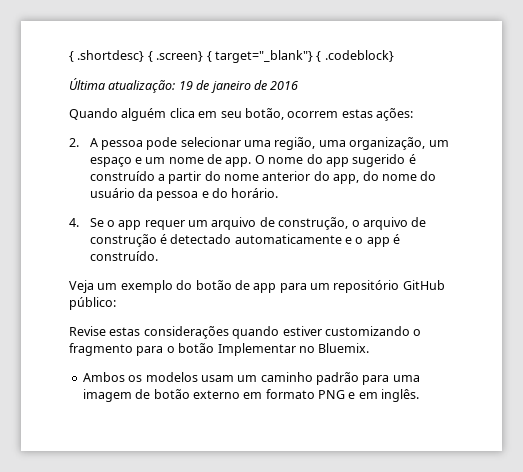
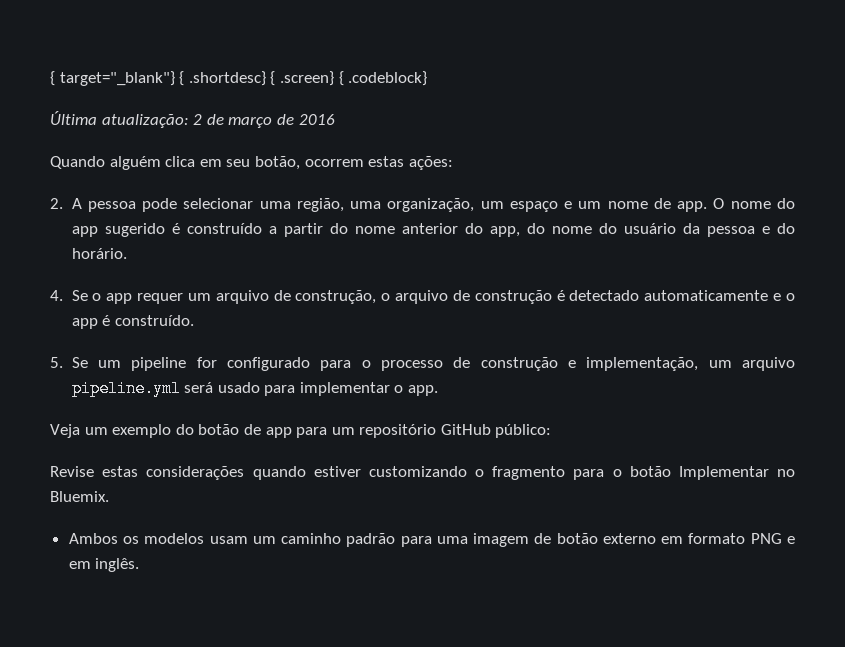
- { .shortdesc} { .screen} { target="_blank"} { .codeblock}
+ { target="_blank"} { .shortdesc} { .screen} { .codeblock}
- Última atualização: 19 de janeiro de 2016
+ Última atualização: 2 de março de 2016
+ 5. Se um pipeline for configurado para o processo de construção e implementação, um arquivo pipeline.yml será usado para implementar o app.

